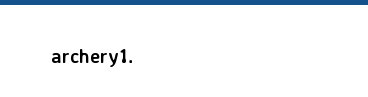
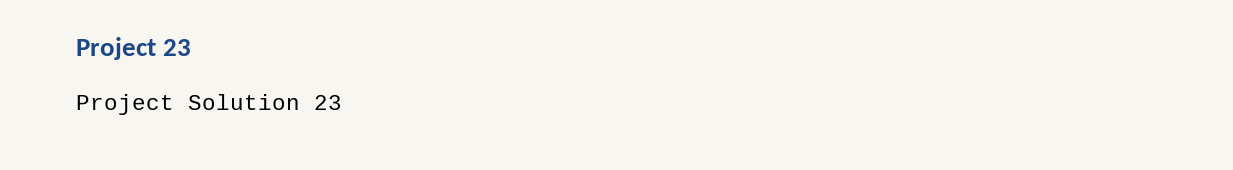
- archery1.
+ Project 23
+ Project Solution 23

